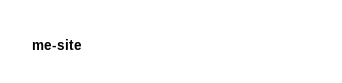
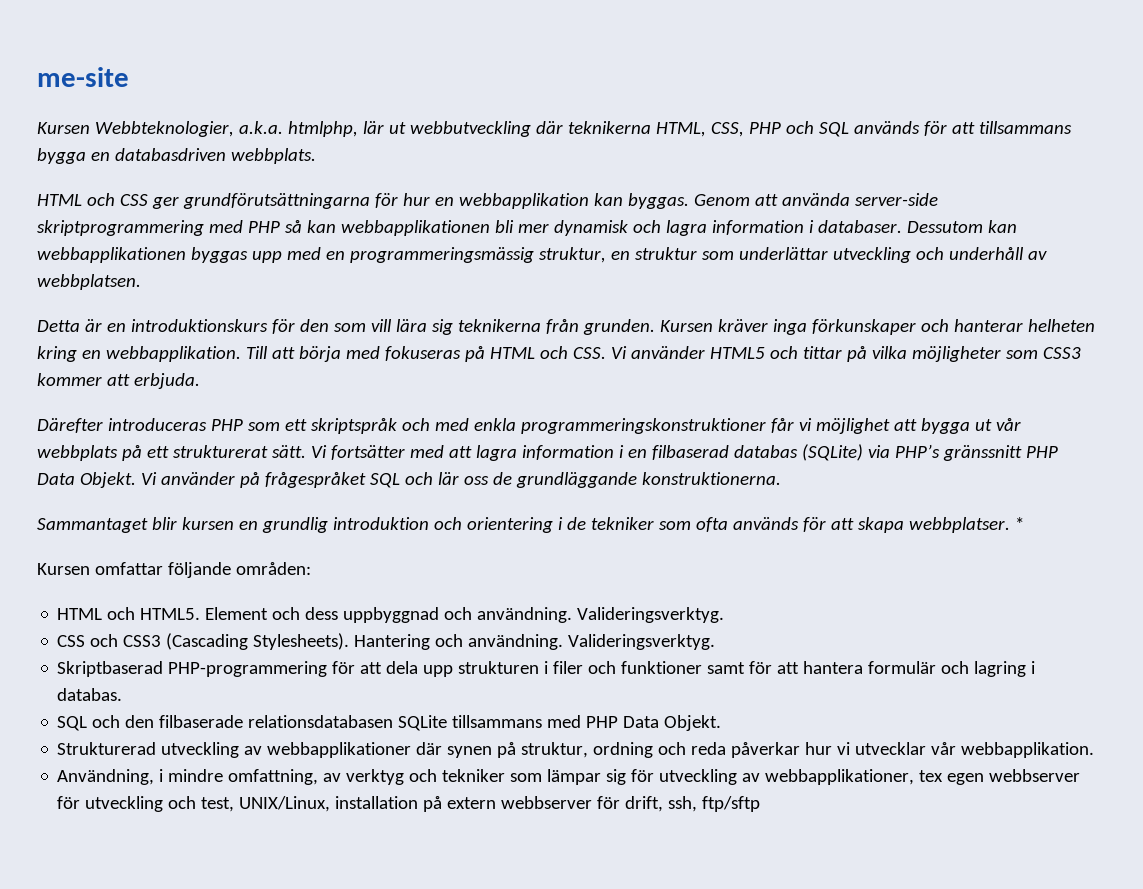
+ Kursen Webbteknologier, a.k.a. htmlphp, lär ut webbutveckling där teknikerna HTML, CSS, PHP och SQL används för att tillsammans bygga en databasdriven webbplats.
+ HTML och CSS ger grundförutsättningarna för hur en webbapplikation kan byggas. Genom att använda server-side skriptprogrammering med PHP så kan webbapplikationen bli mer dynamisk och lagra information i databaser. Dessutom kan webbapplikationen byggas upp med en programmeringsmässig struktur, en struktur som underlättar utveckling och underhåll av webbplatsen.
+ Detta är en introduktionskurs för den som vill lära sig teknikerna från grunden. Kursen kräver inga förkunskaper och hanterar helheten kring en webbapplikation. Till att börja med fokuseras på HTML och CSS. Vi använder HTML5 och tittar på vilka möjligheter som CSS3 kommer att erbjuda.
+ Därefter introduceras PHP som ett skriptspråk och med enkla programmeringskonstruktioner får vi möjlighet att bygga ut vår webbplats på ett strukturerat sätt. Vi fortsätter med att lagra information i en filbaserad databas (SQLite) via PHP’s gränssnitt PHP Data Objekt. Vi använder på frågespråket SQL och lär oss de grundläggande konstruktionerna.
+ Sammantaget blir kursen en grundlig introduktion och orientering i de tekniker som ofta används för att skapa webbplatser. *
+ Kursen omfattar följande områden:
+ HTML och HTML5. Element och dess uppbyggnad och användning. Valideringsverktyg.
+ CSS och CSS3 (Cascading Stylesheets). Hantering och användning. Valideringsverktyg.
+ Skriptbaserad PHP-programmering för att dela upp strukturen i filer och funktioner samt för att hantera formulär och lagring i databas.
+ SQL och den filbaserade relationsdatabasen SQLite tillsammans med PHP Data Objekt.
+ Strukturerad utveckling av webbapplikationer där synen på struktur, ordning och reda påverkar hur vi utvecklar vår webbapplikation.
+ Användning, i mindre omfattning, av verktyg och tekniker som lämpar sig för utveckling av webbapplikationer, tex egen webbserver för utveckling och test, UNIX/Linux, installation på extern webbserver för drift, ssh, ftp/sftp

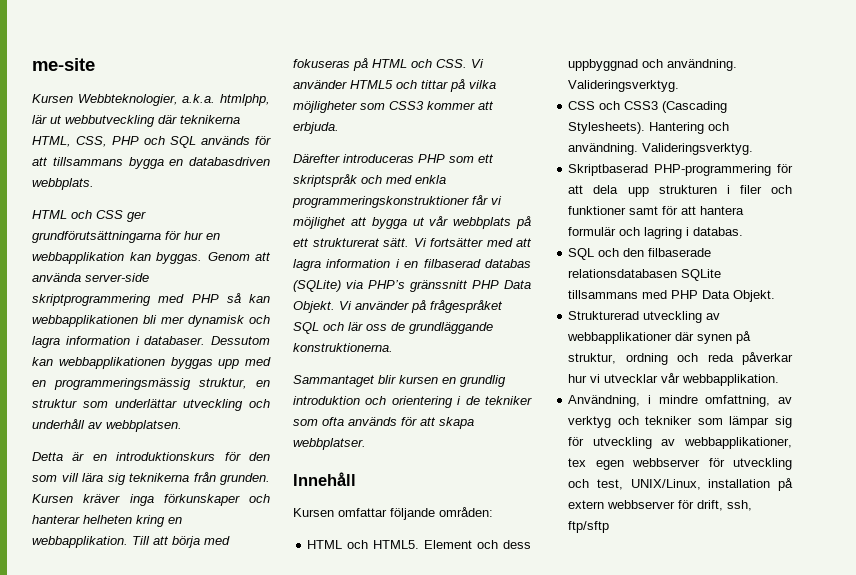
- Sammantaget blir kursen en grundlig introduktion och orientering i de tekniker som ofta används för att skapa webbplatser. *
+ Sammantaget blir kursen en grundlig introduktion och orientering i de tekniker som ofta används för att skapa webbplatser.
+ Innehåll

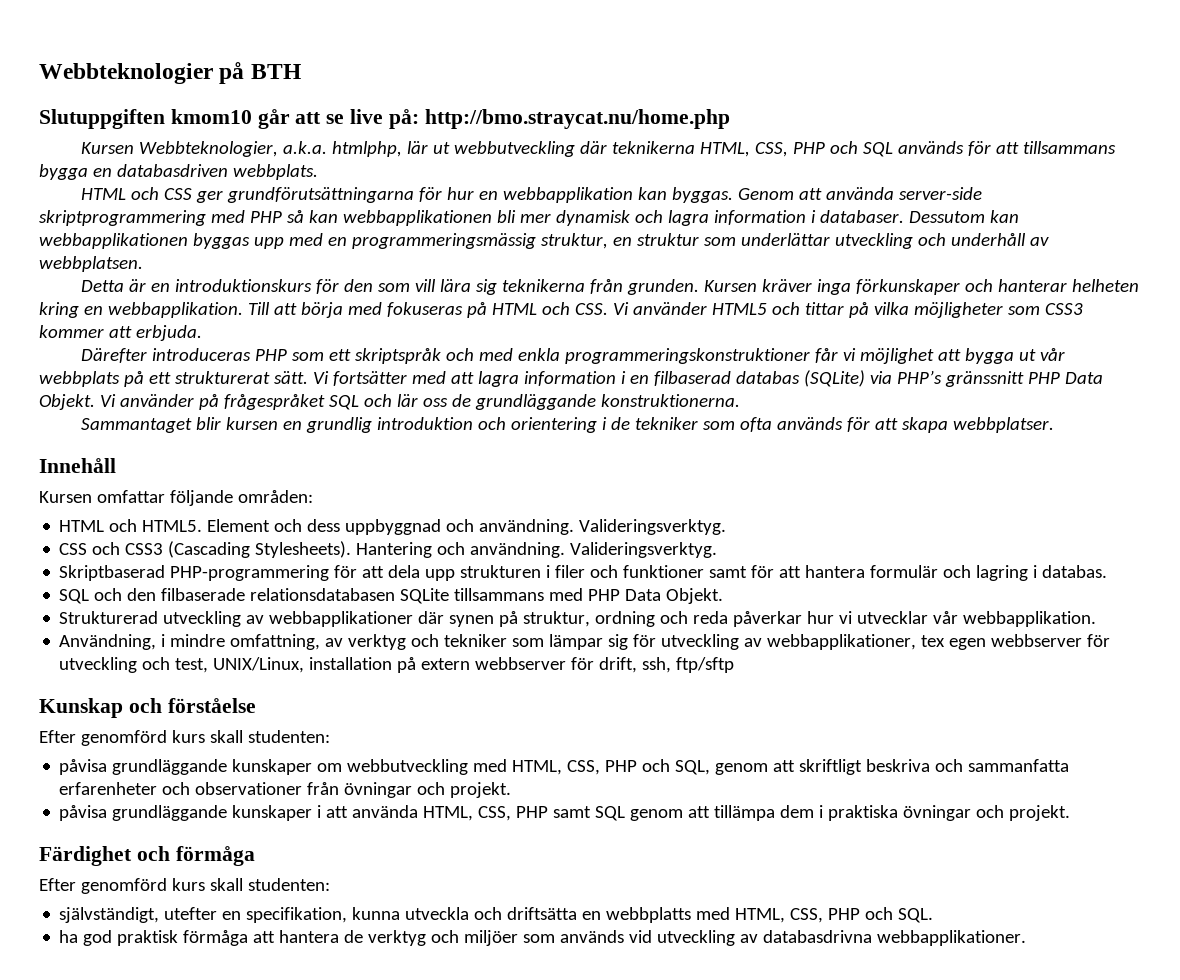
- me-site
+ Webbteknologier på BTH
+ Slutuppgiften kmom10 går att se live på: http://bmo.straycat.nu/home.php
+ Kunskap och förståelse
+ Efter genomförd kurs skall studenten:
+ påvisa grundläggande kunskaper om webbutveckling med HTML, CSS, PHP och SQL, genom att skriftligt beskriva och sammanfatta erfarenheter och observationer från övningar och projekt.
+ påvisa grundläggande kunskaper i att använda HTML, CSS, PHP samt SQL genom att tillämpa dem i praktiska övningar och projekt.
+ Färdighet och förmåga
+ Efter genomförd kurs skall studenten:
+ självständigt, utefter en specifikation, kunna utveckla och driftsätta en webbplatts med HTML, CSS, PHP och SQL.
+ ha god praktisk förmåga att hantera de verktyg och miljöer som används vid utveckling av databasdrivna webbapplikationer.

